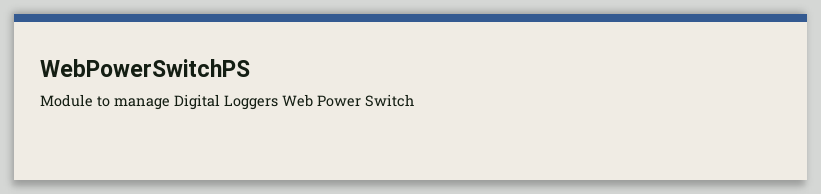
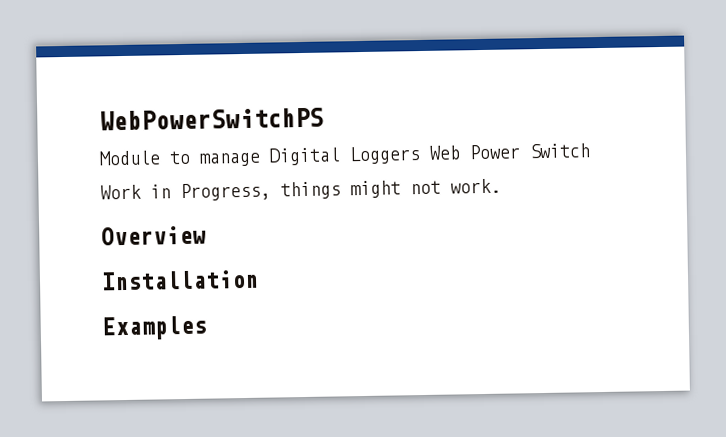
+ Work in Progress, things might not work.
+ Overview
+ Installation
+ Examples

